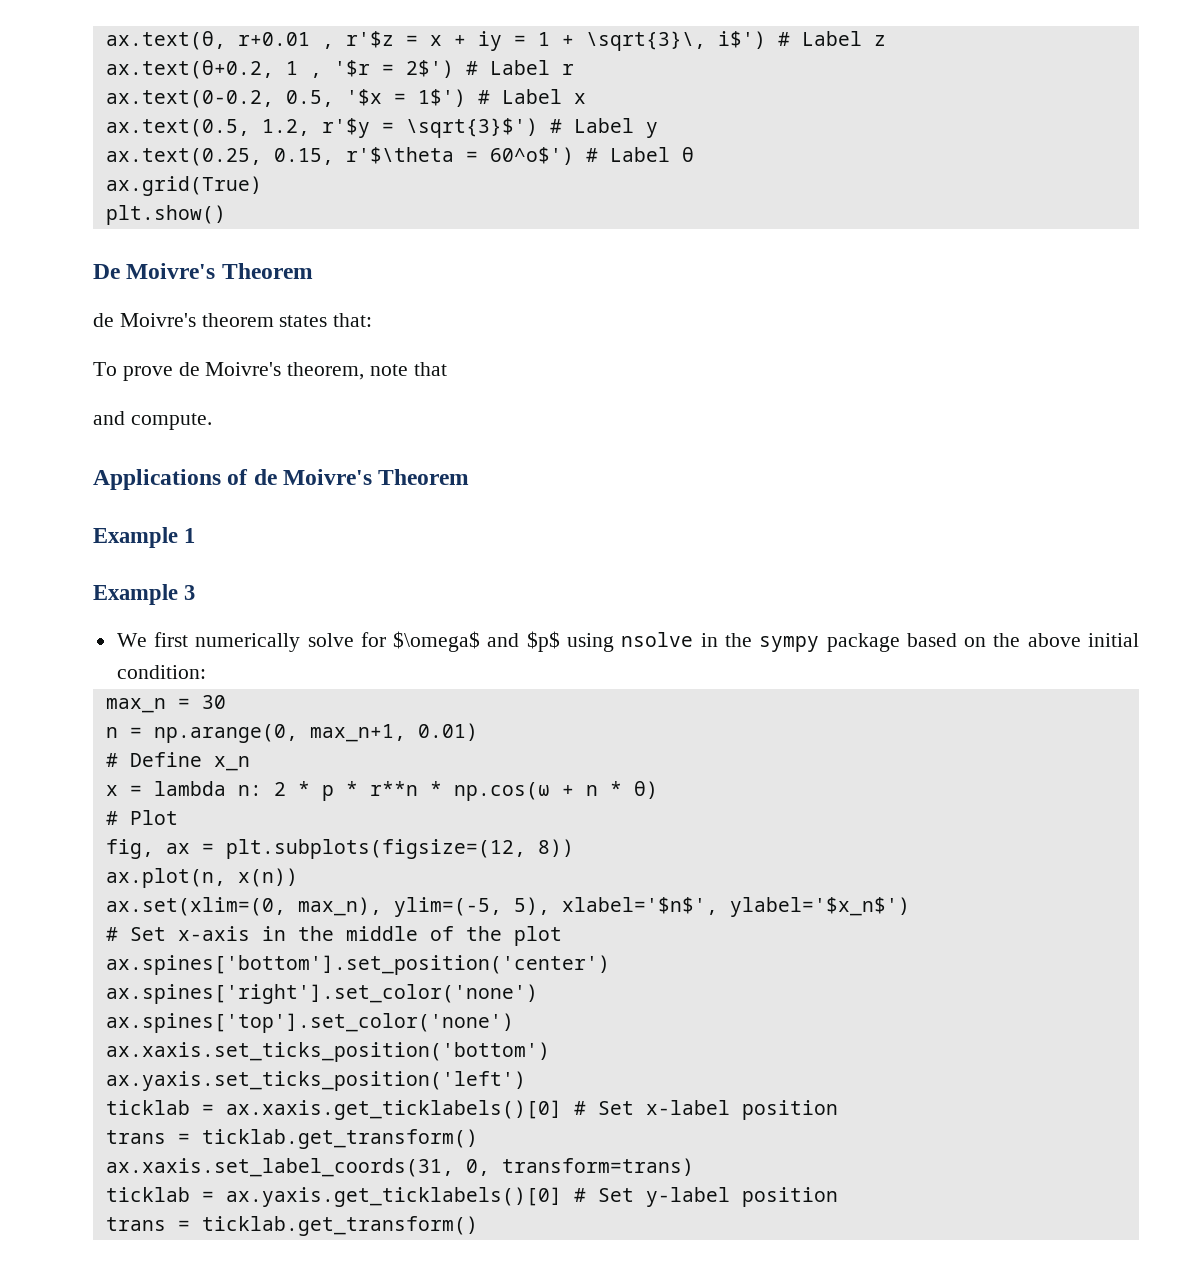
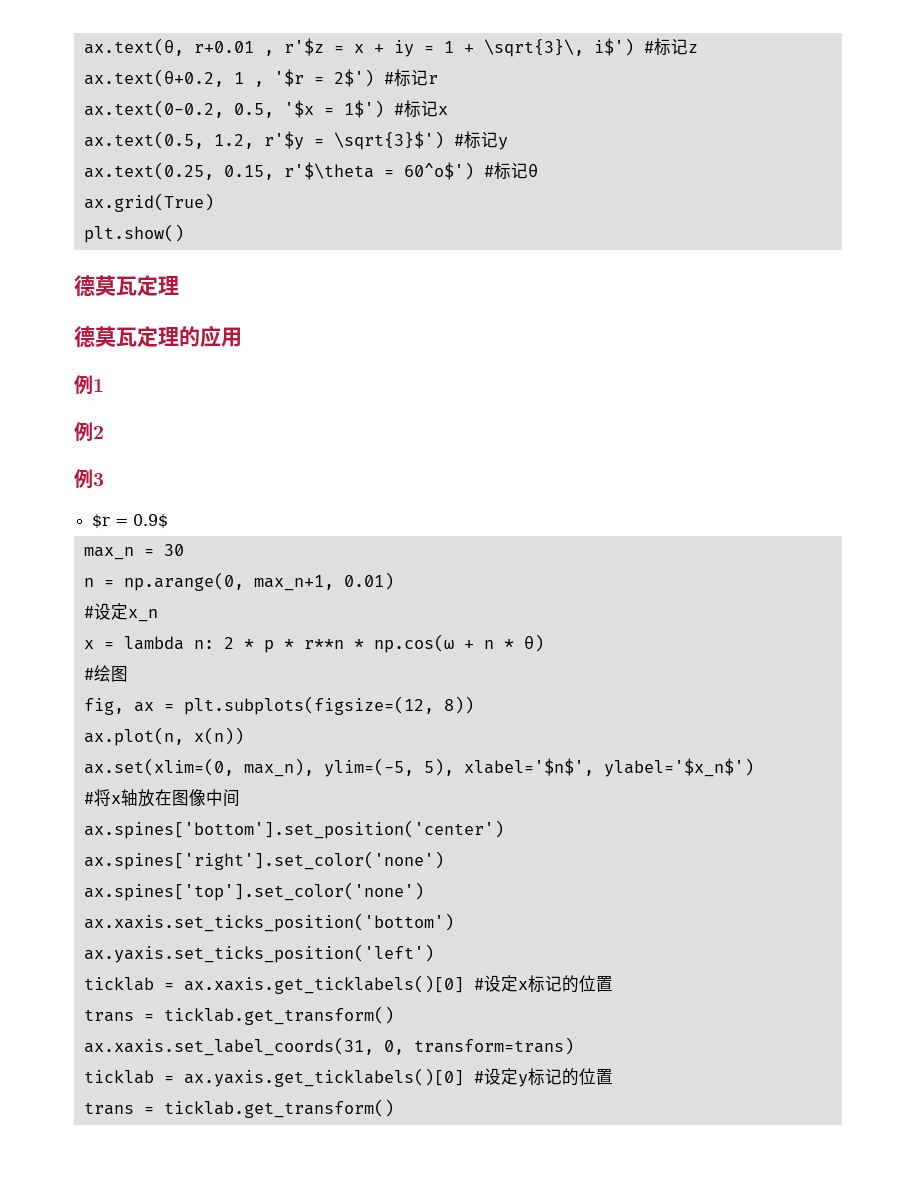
- ax.text(θ, r+0.01 , r'$z = x + iy = 1 + \sqrt{3}\, i$') # Label z
+ ax.text(θ, r+0.01 , r'$z = x + iy = 1 + \sqrt{3}\, i$') #标记z
- ax.text(θ+0.2, 1 , '$r = 2$') # Label r
+ ax.text(θ+0.2, 1 , '$r = 2$') #标记r
- ax.text(0-0.2, 0.5, '$x = 1$') # Label x
+ ax.text(0-0.2, 0.5, '$x = 1$') #标记x
- ax.text(0.5, 1.2, r'$y = \sqrt{3}$') # Label y
+ ax.text(0.5, 1.2, r'$y = \sqrt{3}$') #标记y
- ax.text(0.25, 0.15, r'$\theta = 60^o$') # Label θ
+ ax.text(0.25, 0.15, r'$\theta = 60^o$') #标记θ
  plt.show()
- De Moivre's Theorem
- de Moivre's theorem states that:
- To prove de Moivre's theorem, note that
- and compute.
- Applications of de Moivre's Theorem
- Example 1
+ 德莫瓦定理
+ 德莫瓦定理的应用
+ 例1
- Example 3
+ 例2
+ 例3
- We first numerically solve for $\omega$ and $p$ using nsolve in the sympy package based on the above initial condition:
+ $r = 0.9$
- # Define x_n
+ #设定x_n
- # Plot
+ #绘图
- # Set x-axis in the middle of the plot
+ #将x轴放在图像中间
- ticklab = ax.xaxis.get_ticklabels()[0] # Set x-label position
+ ticklab = ax.xaxis.get_ticklabels()[0] #设定x标记的位置
- ticklab = ax.yaxis.get_ticklabels()[0] # Set y-label position
+ ticklab = ax.yaxis.get_ticklabels()[0] #设定y标记的位置

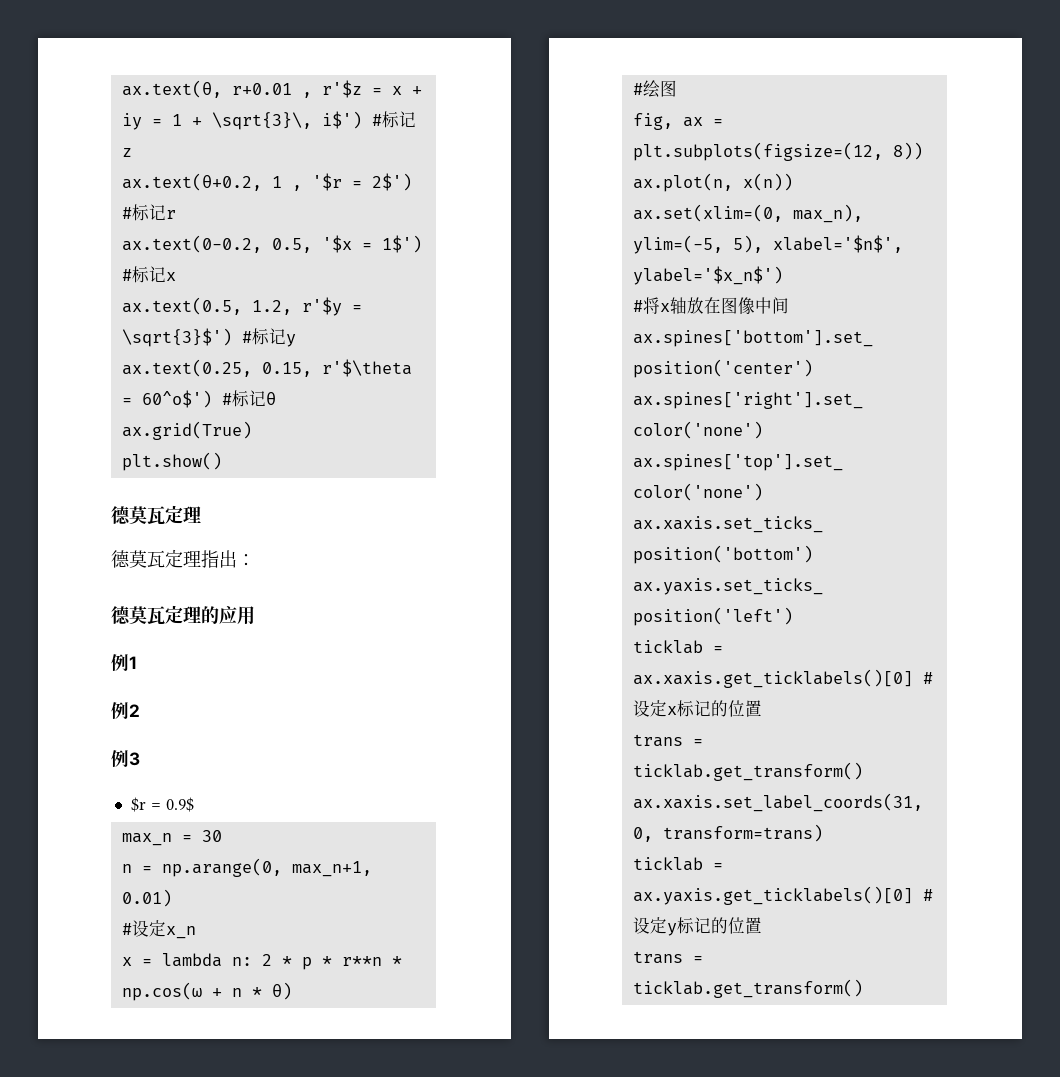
+ 德莫瓦定理指出：

